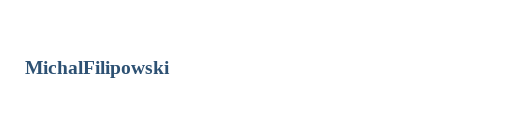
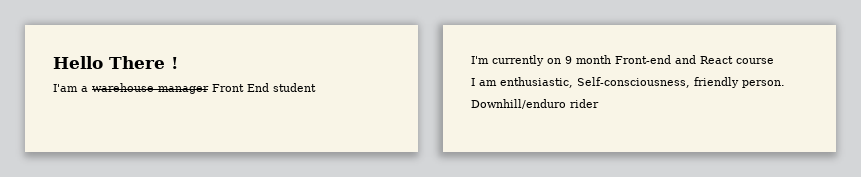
- MichalFilipowski
+ Hello There !
+ I'am a warehouse manager Front End student
+ I'm currently on 9 month Front-end and React course
+ I am enthusiastic, Self-consciousness, friendly person.
+ Downhill/enduro rider

